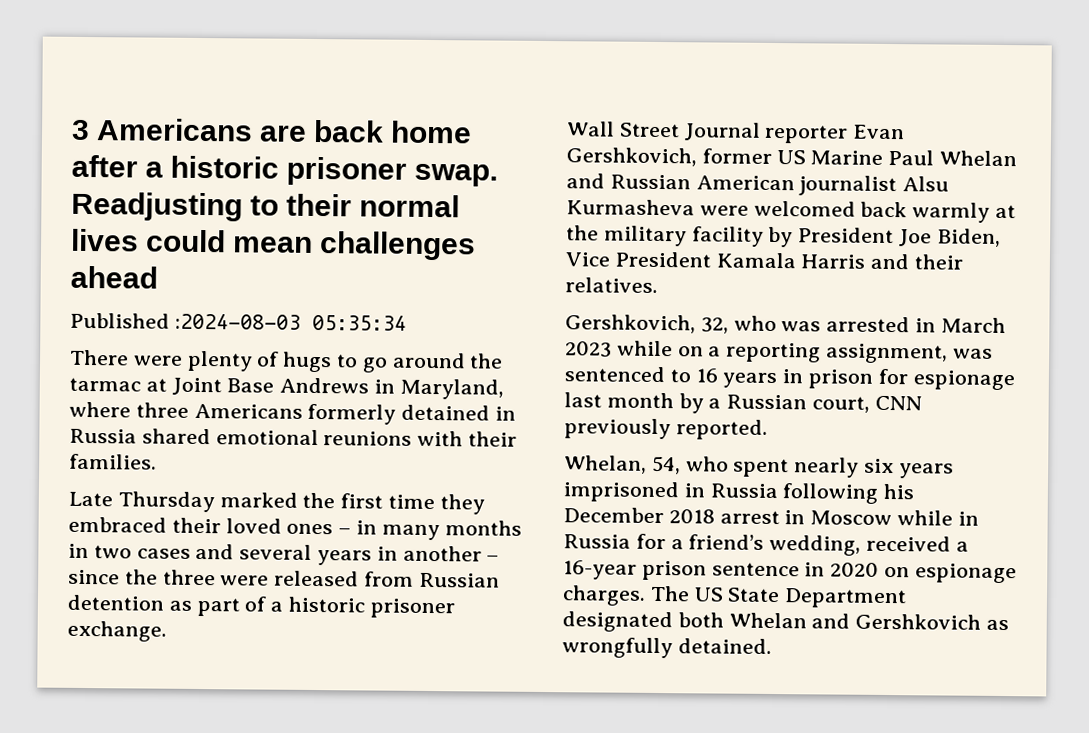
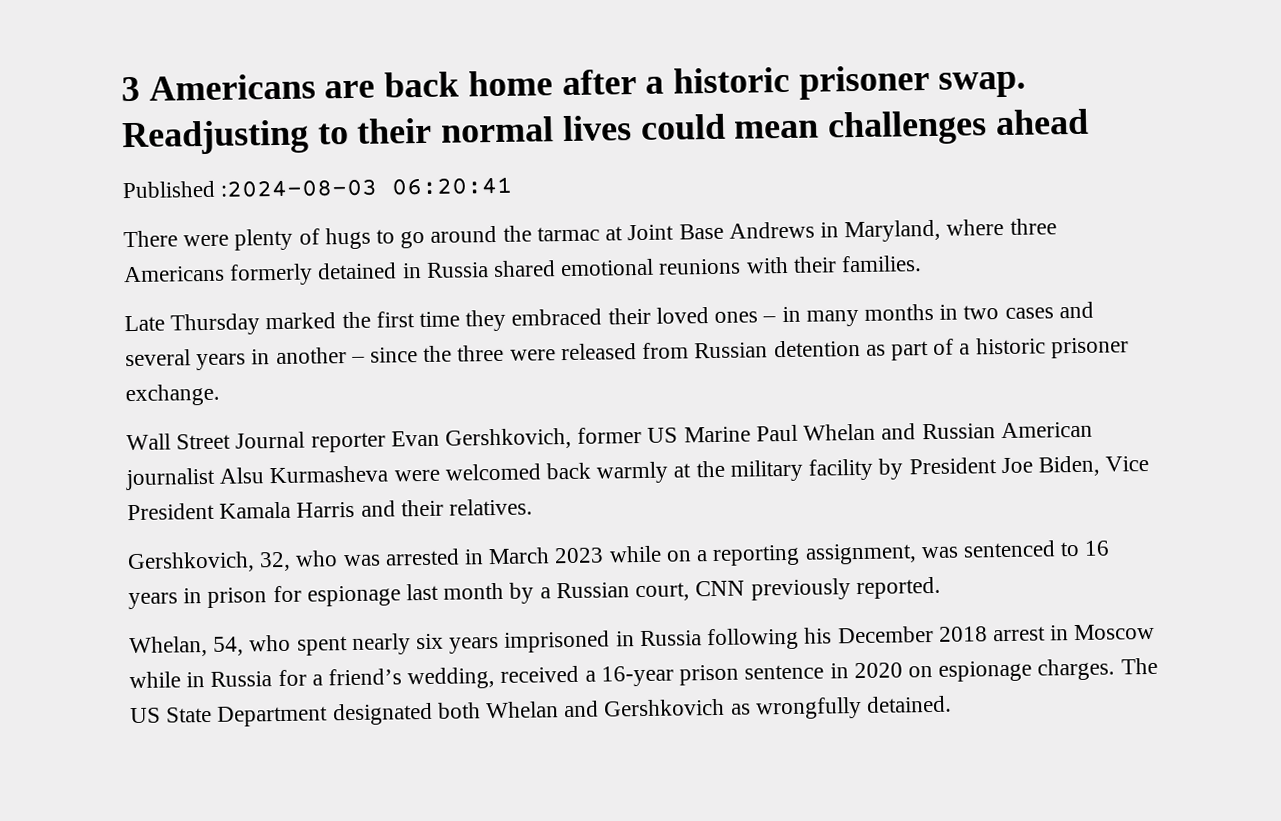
- Published :2024-08-03 05:35:34
+ Published :2024-08-03 06:20:41

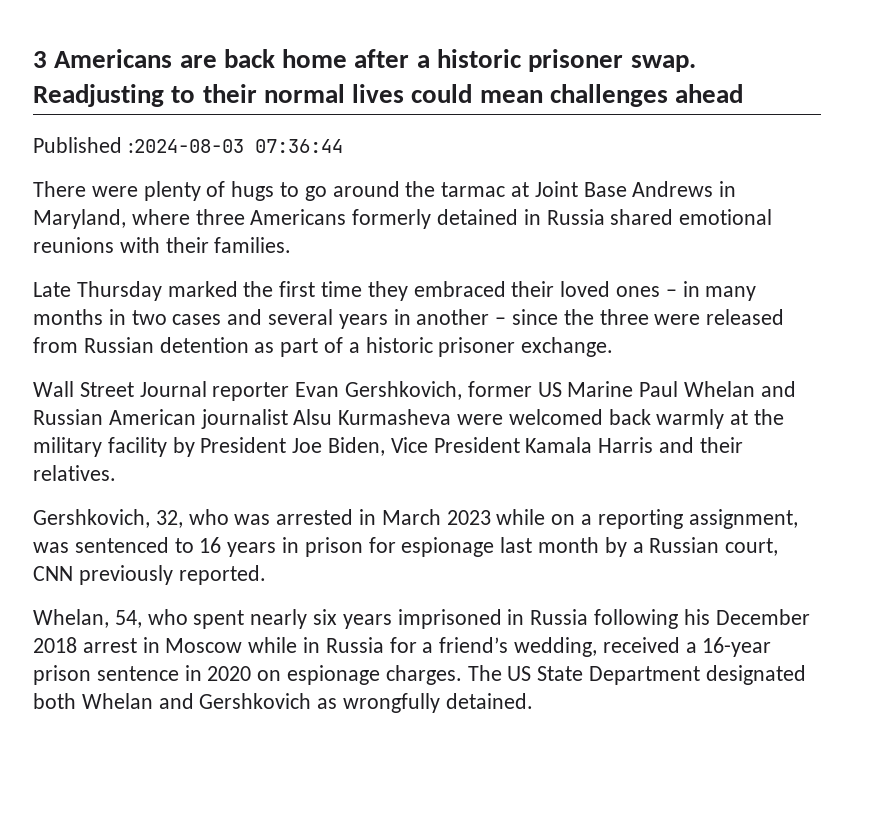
- Published :2024-08-03 06:20:41
+ Published :2024-08-03 07:36:44

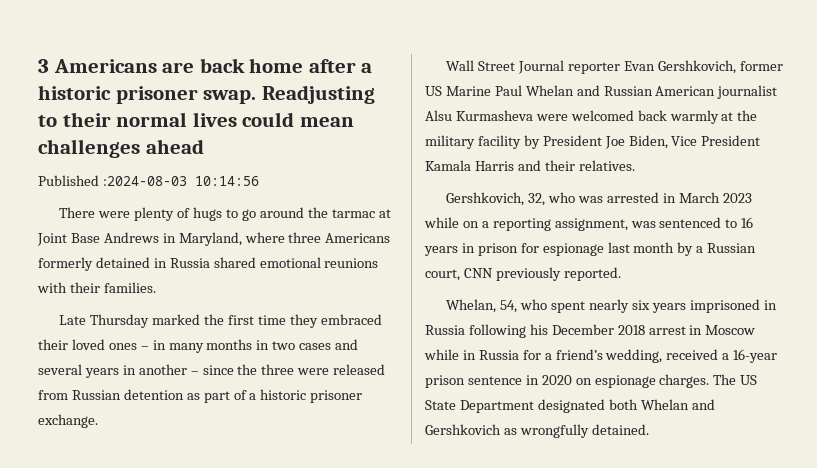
- Published :2024-08-03 07:36:44
+ Published :2024-08-03 10:14:56

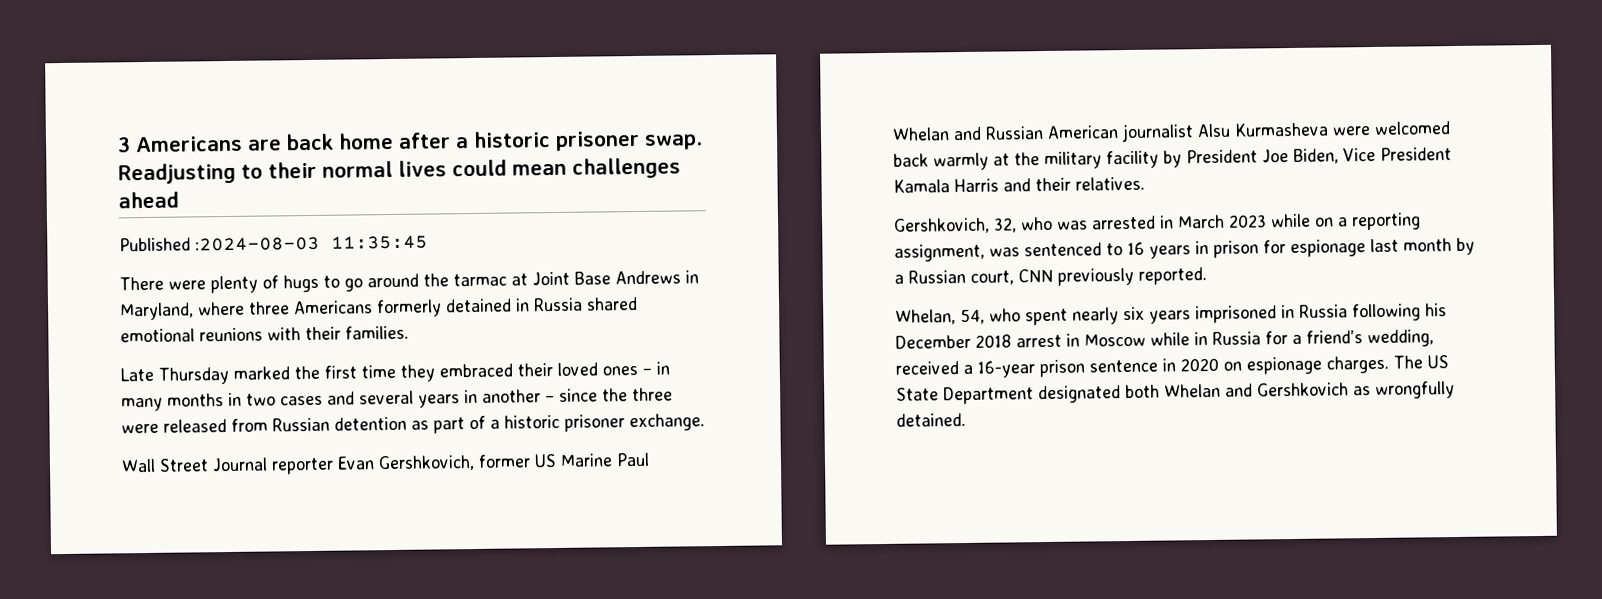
- Published :2024-08-03 10:14:56
+ Published :2024-08-03 11:35:45

